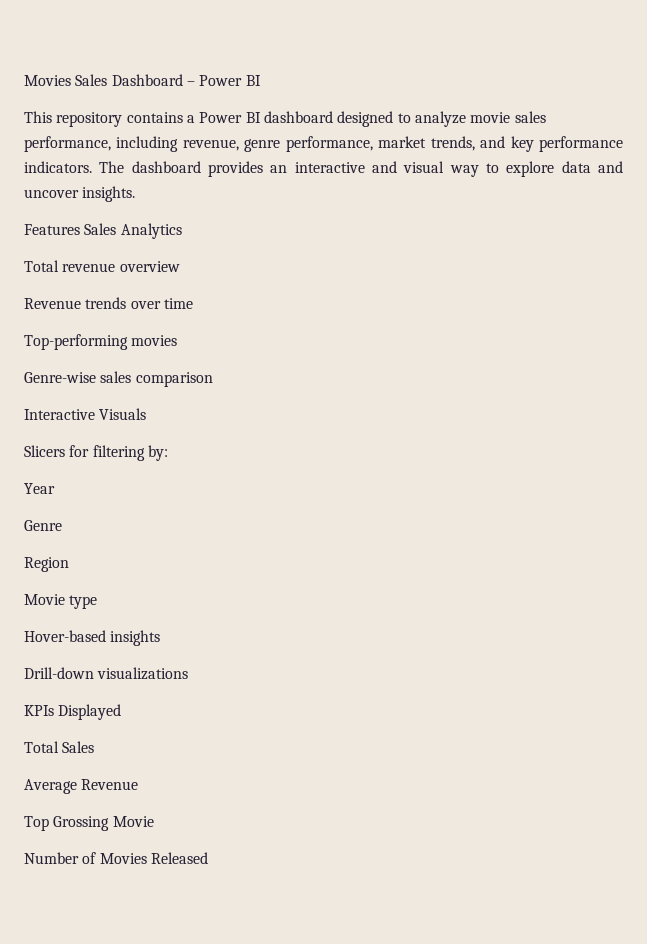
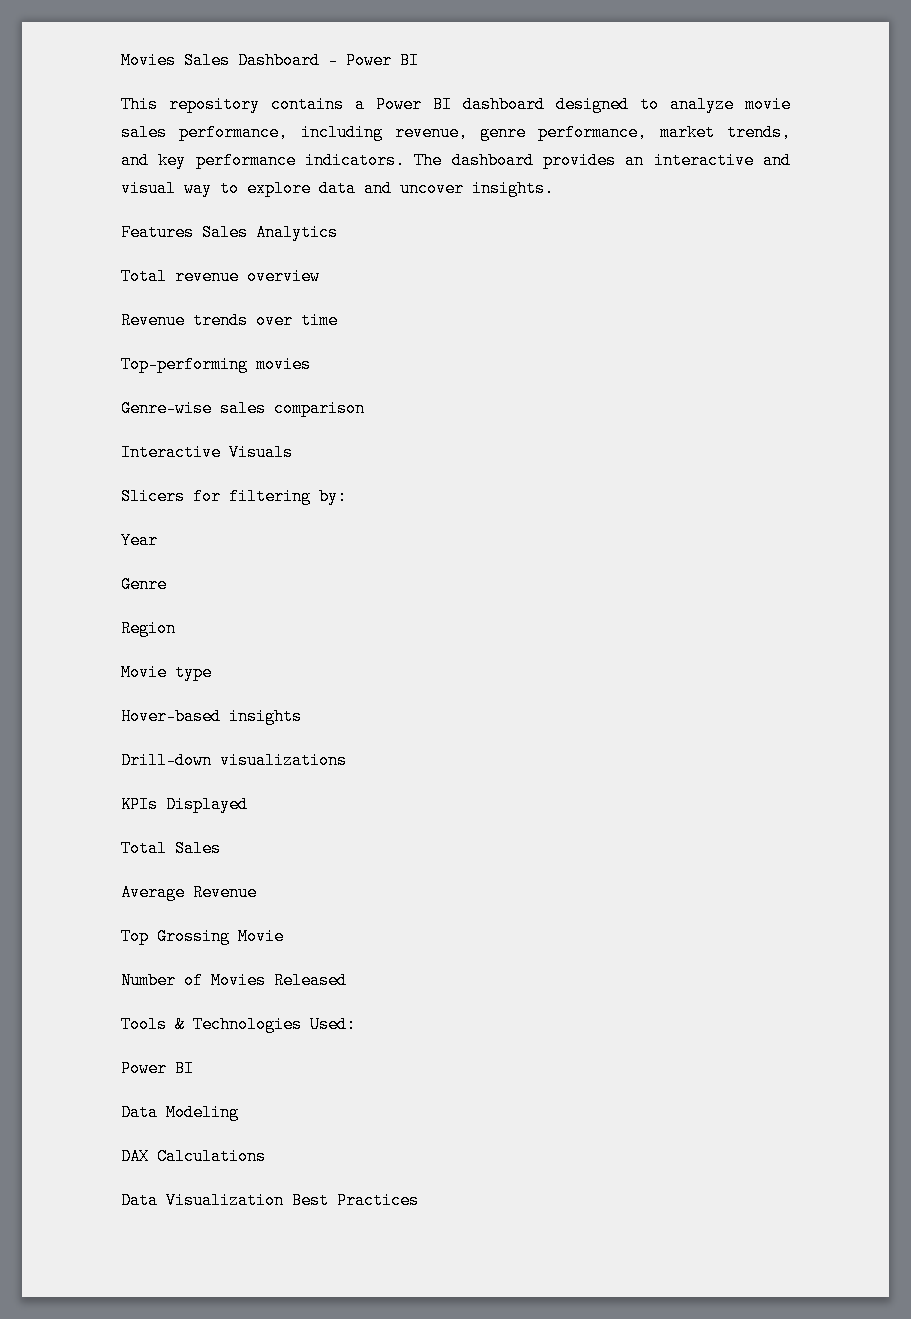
+ Tools & Technologies Used:
+ Power BI
+ Data Modeling
+ DAX Calculations
+ Data Visualization Best Practices

